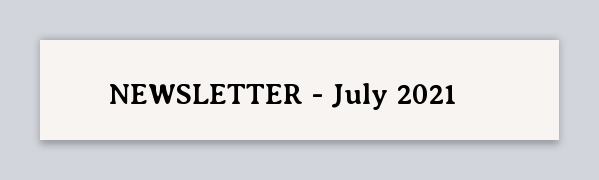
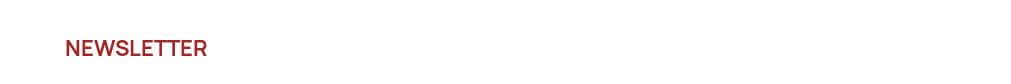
- NEWSLETTER - July 2021
+ NEWSLETTER

